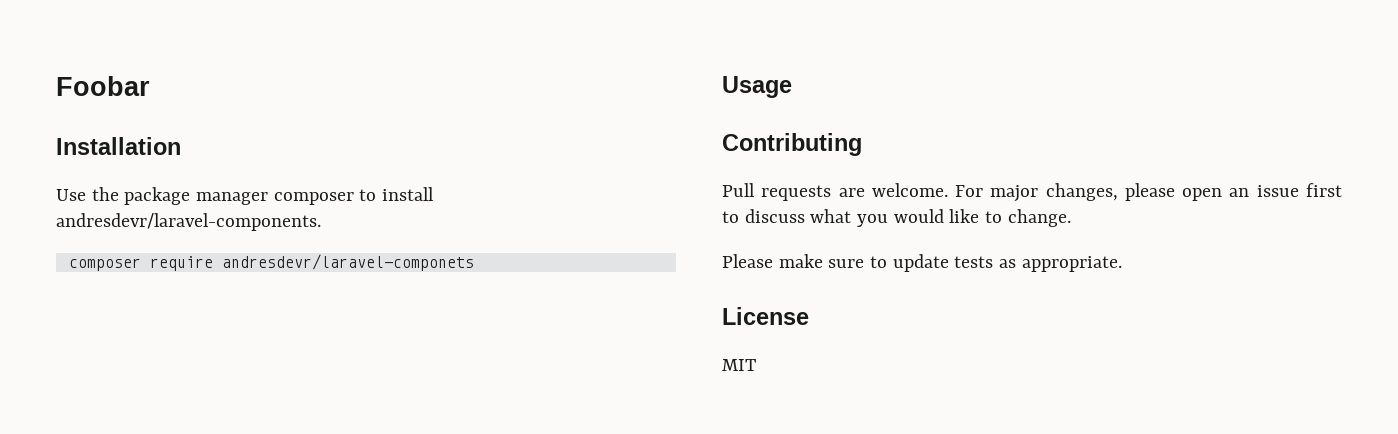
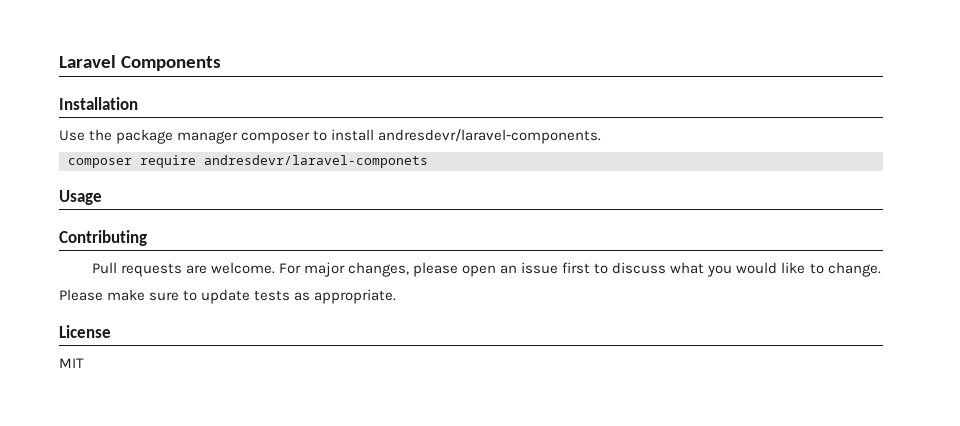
- Foobar
+ Laravel Components

